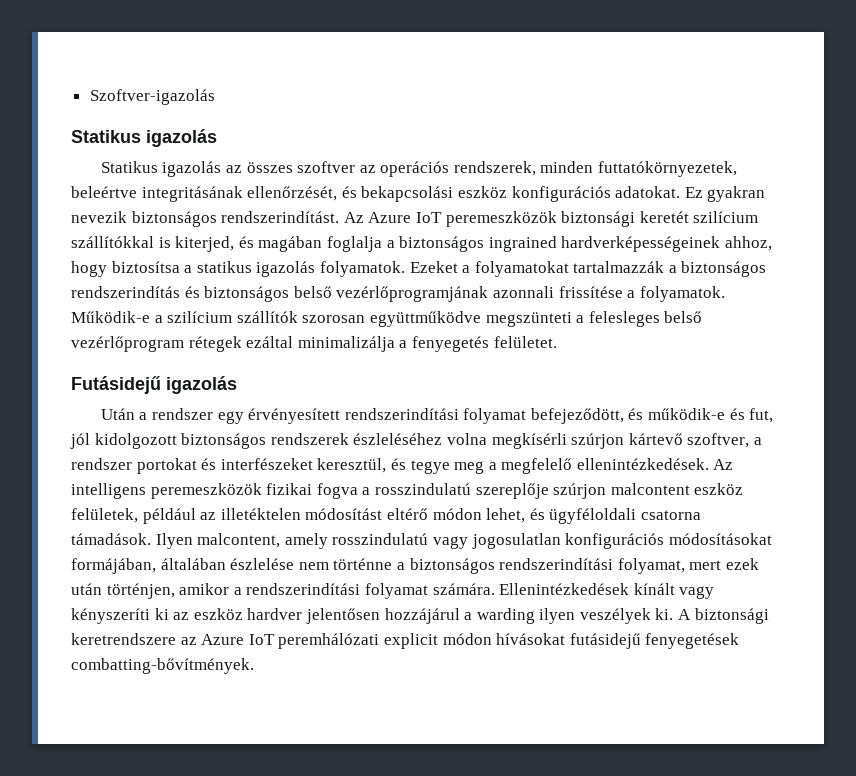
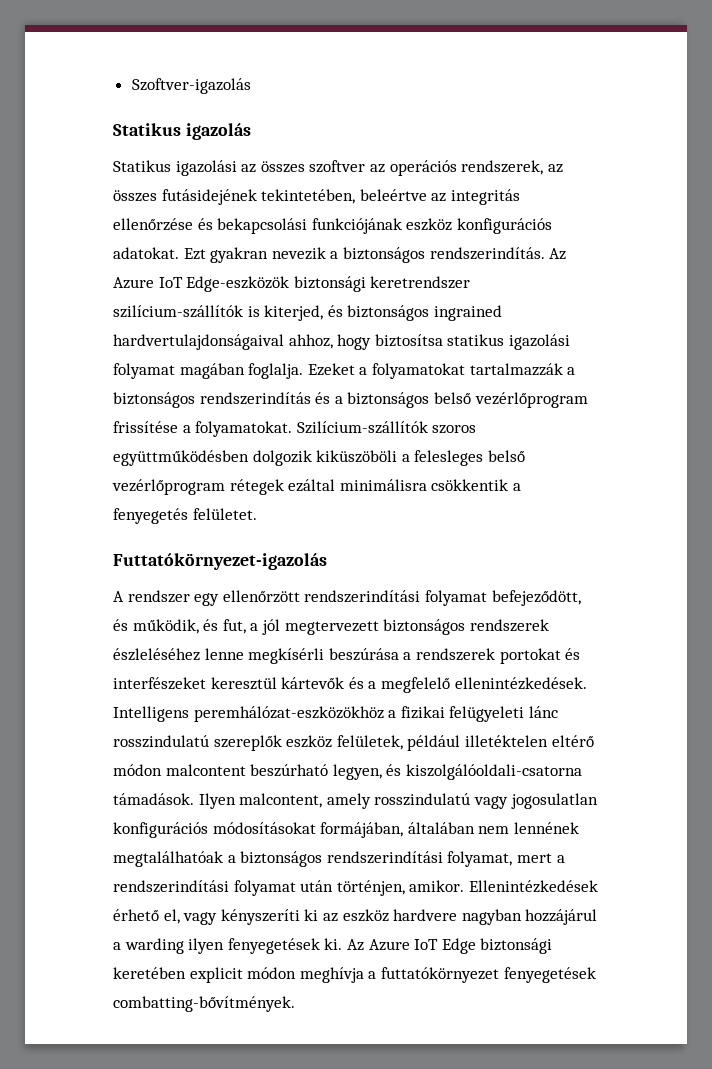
- Statikus igazolás az összes szoftver az operációs rendszerek, minden futtatókörnyezetek, beleértve integritásának ellenőrzését, és bekapcsolási eszköz konfigurációs adatokat.
+ Statikus igazolási az összes szoftver az operációs rendszerek, az összes futásidejének tekintetében, beleértve az integritás ellenőrzése és bekapcsolási funkciójának eszköz konfigurációs adatokat.
- Ez gyakran nevezik biztonságos rendszerindítást. Az Azure IoT peremeszközök biztonsági keretét szilícium szállítókkal is kiterjed, és magában foglalja a biztonságos ingrained hardverképességeinek ahhoz, hogy biztosítsa a statikus igazolás folyamatok.
+ Ezt gyakran nevezik a biztonságos rendszerindítás. Az Azure IoT Edge-eszközök biztonsági keretrendszer szilícium-szállítók is kiterjed, és biztonságos ingrained hardvertulajdonságaival ahhoz, hogy biztosítsa statikus igazolási folyamat magában foglalja.
- Ezeket a folyamatokat tartalmazzák a biztonságos rendszerindítás és biztonságos belső vezérlőprogramjának azonnali frissítése a folyamatok. Működik-e a szilícium szállítók szorosan együttműködve megszünteti a felesleges belső vezérlőprogram rétegek ezáltal minimalizálja a fenyegetés felületet.
+ Ezeket a folyamatokat tartalmazzák a biztonságos rendszerindítás és a biztonságos belső vezérlőprogram frissítése a folyamatokat. Szilícium-szállítók szoros együttműködésben dolgozik kiküszöböli a felesleges belső vezérlőprogram rétegek ezáltal minimálisra csökkentik a fenyegetés felületet.
- Futásidejű igazolás
- Után a rendszer egy érvényesített rendszerindítási folyamat befejeződött, és működik-e és fut, jól kidolgozott biztonságos rendszerek észleléséhez volna megkísérli szúrjon kártevő szoftver, a rendszer portokat és interfészeket keresztül, és tegye meg a megfelelő ellenintézkedések. Az intelligens peremeszközök fizikai fogva a rosszindulatú szereplője szúrjon malcontent eszköz felületek, például az illetéktelen módosítást eltérő módon lehet, és ügyféloldali csatorna támadások.
+ Futtatókörnyezet-igazolás
+ A rendszer egy ellenőrzött rendszerindítási folyamat befejeződött, és működik, és fut, a jól megtervezett biztonságos rendszerek észleléséhez lenne megkísérli beszúrása a rendszerek portokat és interfészeket keresztül kártevők és a megfelelő ellenintézkedések. Intelligens peremhálózat-eszközökhöz a fizikai felügyeleti lánc rosszindulatú szereplők eszköz felületek, például illetéktelen eltérő módon malcontent beszúrható legyen, és kiszolgálóoldali-csatorna támadások.
- Ilyen malcontent, amely rosszindulatú vagy jogosulatlan konfigurációs módosításokat formájában, általában észlelése nem történne a biztonságos rendszerindítási folyamat, mert ezek után történjen, amikor a rendszerindítási folyamat számára. Ellenintézkedések kínált vagy kényszeríti ki az eszköz hardver jelentősen hozzájárul a warding ilyen veszélyek ki. A biztonsági keretrendszere az Azure IoT peremhálózati explicit módon hívásokat futásidejű fenyegetések combatting-bővítmények.
+ Ilyen malcontent, amely rosszindulatú vagy jogosulatlan konfigurációs módosításokat formájában, általában nem lennének megtalálhatóak a biztonságos rendszerindítási folyamat, mert a rendszerindítási folyamat után történjen, amikor. Ellenintézkedések érhető el, vagy kényszeríti ki az eszköz hardvere nagyban hozzájárul a warding ilyen fenyegetések ki. Az Azure IoT Edge biztonsági keretében explicit módon meghívja a futtatókörnyezet fenyegetések combatting-bővítmények.

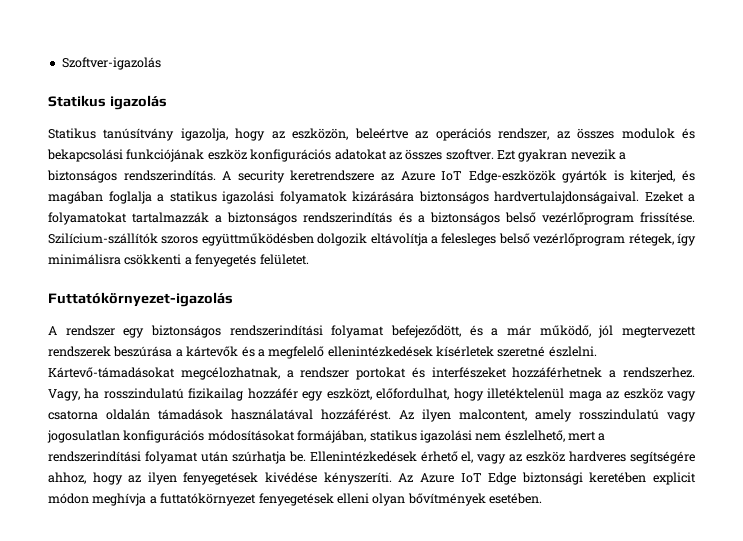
- Statikus igazolási az összes szoftver az operációs rendszerek, az összes futásidejének tekintetében, beleértve az integritás ellenőrzése és bekapcsolási funkciójának eszköz konfigurációs adatokat.
+ Statikus tanúsítvány igazolja, hogy az eszközön, beleértve az operációs rendszer, az összes modulok és bekapcsolási funkciójának eszköz konfigurációs adatokat az összes szoftver.
- Az Azure IoT Edge-eszközök biztonsági keretrendszer szilícium-szállítók is kiterjed, és biztonságos ingrained hardvertulajdonságaival ahhoz, hogy biztosítsa statikus igazolási folyamat magában foglalja.
+ A security keretrendszere az Azure IoT Edge-eszközök gyártók is kiterjed, és magában foglalja a statikus igazolási folyamatok kizárására biztonságos hardvertulajdonságaival.
- Ezeket a folyamatokat tartalmazzák a biztonságos rendszerindítás és a biztonságos belső vezérlőprogram frissítése a folyamatokat.
+ Ezeket a folyamatokat tartalmazzák a biztonságos rendszerindítás és a biztonságos belső vezérlőprogram frissítése.
- Szilícium-szállítók szoros együttműködésben dolgozik kiküszöböli a felesleges belső vezérlőprogram rétegek ezáltal minimálisra csökkentik a fenyegetés felületet.
+ Szilícium-szállítók szoros együttműködésben dolgozik eltávolítja a felesleges belső vezérlőprogram rétegek, így minimálisra csökkenti a fenyegetés felületet.
- A rendszer egy ellenőrzött rendszerindítási folyamat befejeződött, és működik, és fut, a jól megtervezett biztonságos rendszerek észleléséhez lenne megkísérli beszúrása a rendszerek portokat és interfészeket keresztül kártevők és a megfelelő ellenintézkedések. Intelligens peremhálózat-eszközökhöz a fizikai felügyeleti lánc rosszindulatú szereplők eszköz felületek, például illetéktelen eltérő módon malcontent beszúrható legyen, és kiszolgálóoldali-csatorna támadások. Ilyen malcontent, amely rosszindulatú vagy jogosulatlan konfigurációs módosításokat formájában, általában nem lennének megtalálhatóak a biztonságos rendszerindítási folyamat, mert a rendszerindítási folyamat után történjen, amikor.
+ A rendszer egy biztonságos rendszerindítási folyamat befejeződött, és a már működő, jól megtervezett rendszerek beszúrása a kártevők és a megfelelő ellenintézkedések kísérletek szeretné észlelni. Kártevő-támadásokat megcélozhatnak, a rendszer portokat és interfészeket hozzáférhetnek a rendszerhez. Vagy, ha rosszindulatú fizikailag hozzáfér egy eszközt, előfordulhat, hogy illetéktelenül maga az eszköz vagy csatorna oldalán támadások használatával hozzáférést. Az ilyen malcontent, amely rosszindulatú vagy jogosulatlan konfigurációs módosításokat formájában, statikus igazolási nem észlelhető, mert a rendszerindítási folyamat után szúrhatja be.
- Ellenintézkedések érhető el, vagy kényszeríti ki az eszköz hardvere nagyban hozzájárul a warding ilyen fenyegetések ki.
+ Ellenintézkedések érhető el, vagy az eszköz hardveres segítségére ahhoz, hogy az ilyen fenyegetések kivédése kényszeríti.
- Az Azure IoT Edge biztonsági keretében explicit módon meghívja a futtatókörnyezet fenyegetések combatting-bővítmények.
+ Az Azure IoT Edge biztonsági keretében explicit módon meghívja a futtatókörnyezet fenyegetések elleni olyan bővítmények esetében.

